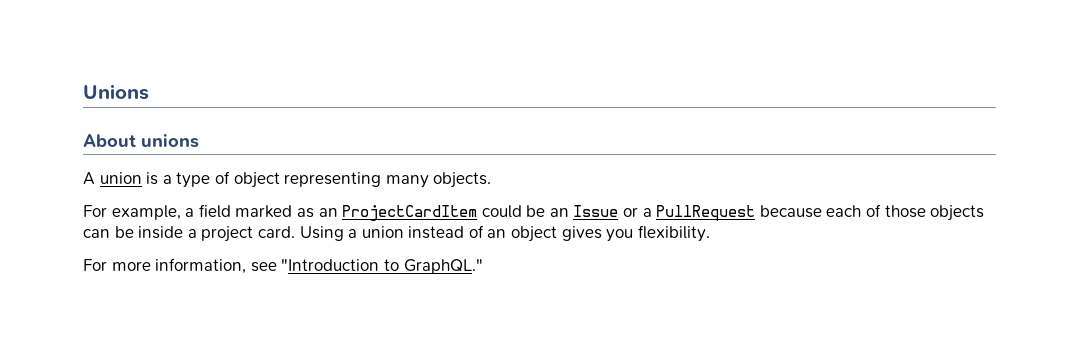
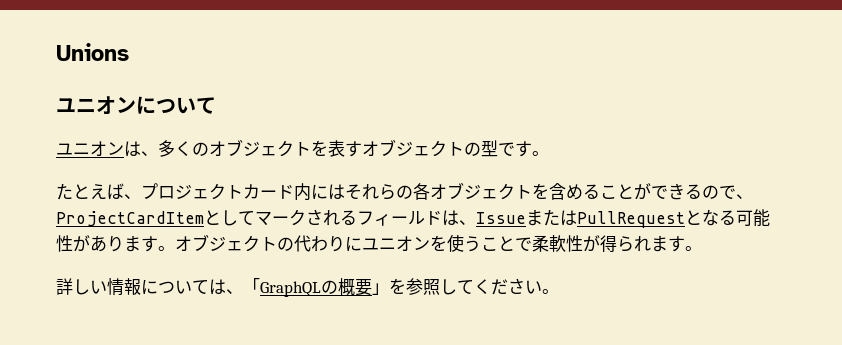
- About unions
- A union is a type of object representing many objects.
- For example, a field marked as an ProjectCardItem could be an Issue or a PullRequest because each of those objects can be inside a project card. Using a union instead of an object gives you flexibility.
- For more information, see "Introduction to GraphQL."
+ ユニオンについて
+ ユニオンは、多くのオブジェクトを表すオブジェクトの型です。
+ たとえば、プロジェクトカード内にはそれらの各オブジェクトを含めることができるので、ProjectCardItemとしてマークされるフィールドは、IssueまたはPullRequestとなる可能性があります。オブジェクトの代わりにユニオンを使うことで柔軟性が得られます。
+ 詳しい情報については、「GraphQLの概要」を参照してください。

